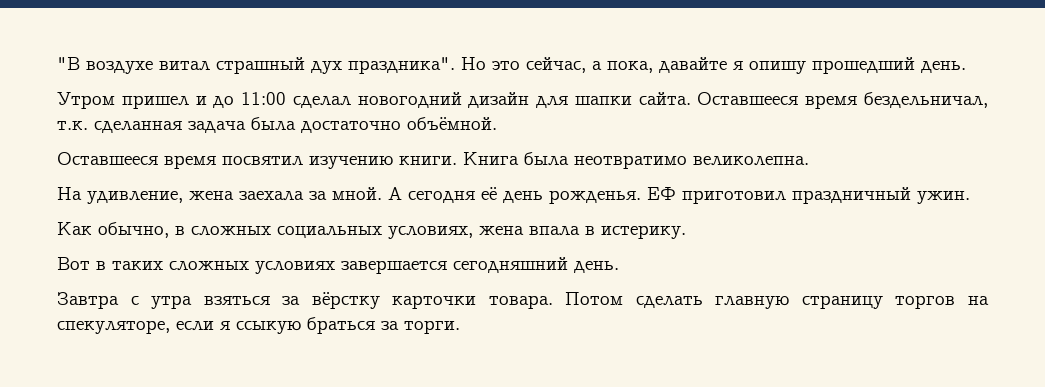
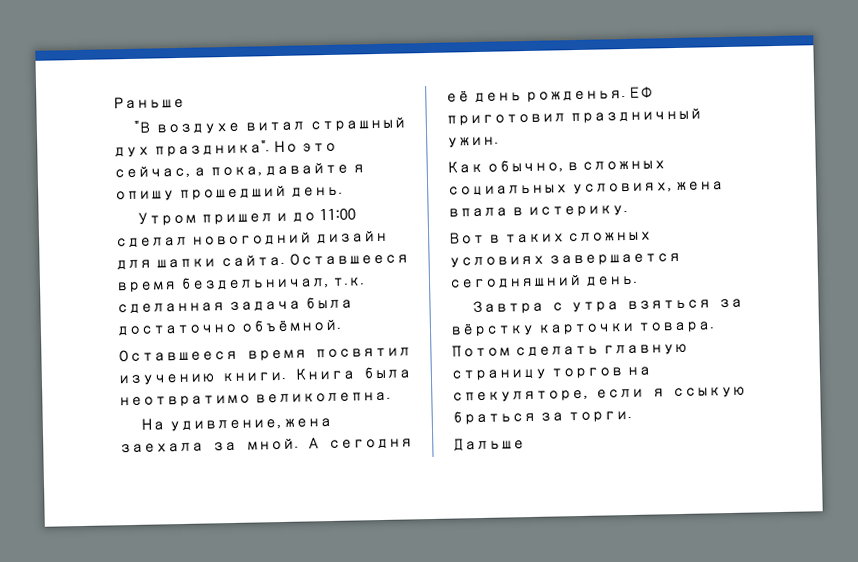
+ Раньше
+ Дальше

